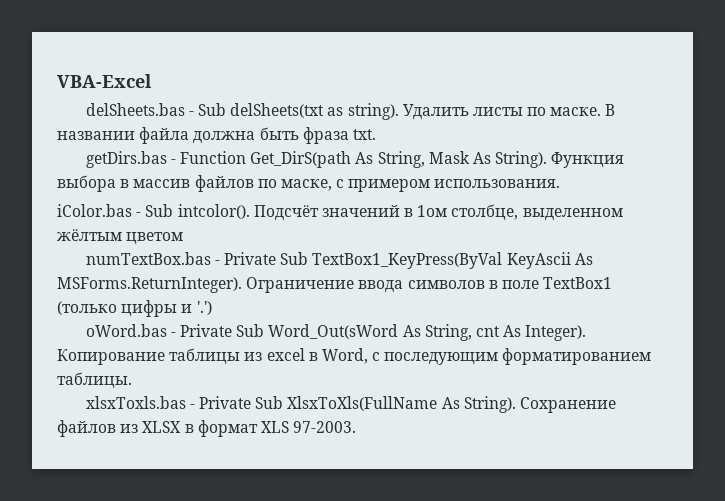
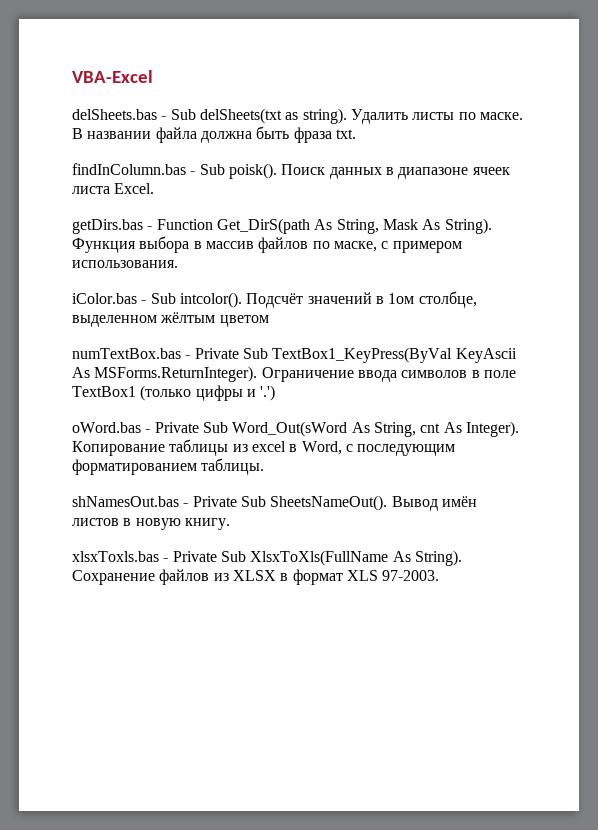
+ findInColumn.bas - Sub poisk(). Поиск данных в диапазоне ячеек листа Excel.
+ shNamesOut.bas - Private Sub SheetsNameOut(). Вывод имён листов в новую книгу.

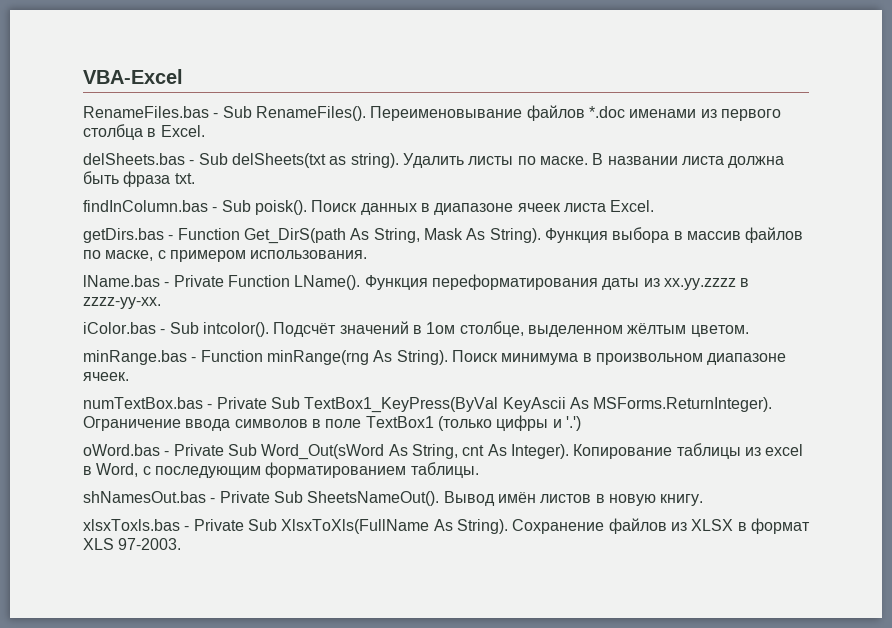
+ RenameFiles.bas - Sub RenameFiles(). Переименовывание файлов *.doc именами из первого столбца в Excel.
- В названии файла должна быть фраза txt.
+ В названии листа должна быть фраза txt.
+ lName.bas - Private Function LName(). Функция переформатирования даты из xx.yy.zzzz в zzzz-yy-xx.
- Подсчёт значений в 1ом столбце, выделенном жёлтым цветом
+ Подсчёт значений в 1ом столбце, выделенном жёлтым цветом.
+ minRange.bas - Function minRange(rng As String). Поиск минимума в произвольном диапазоне ячеек.

